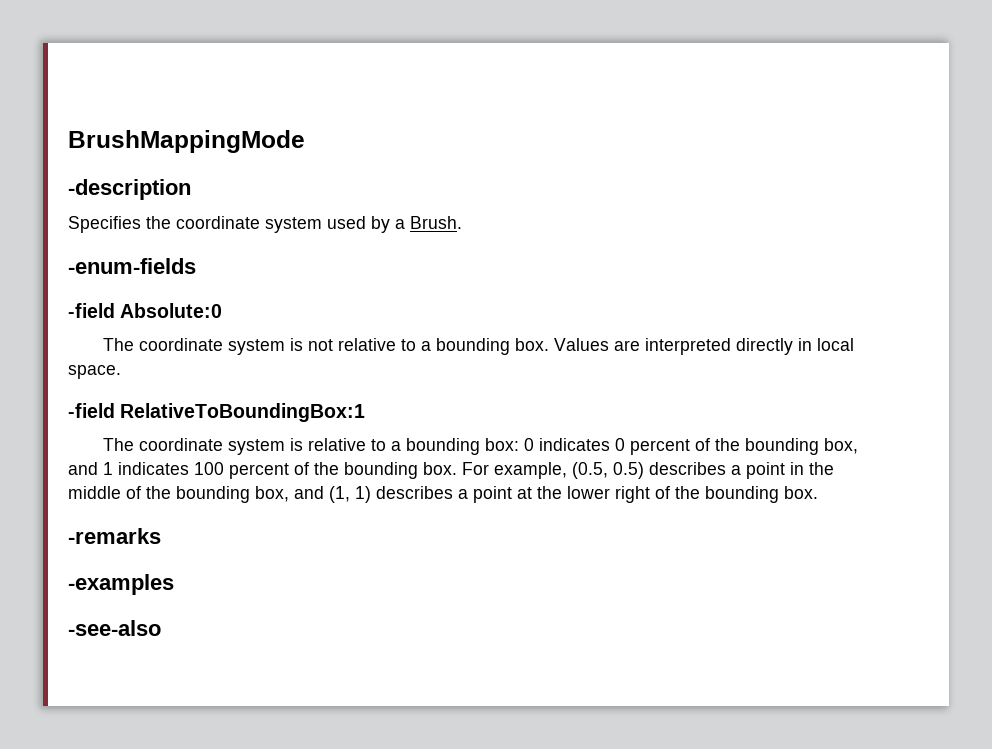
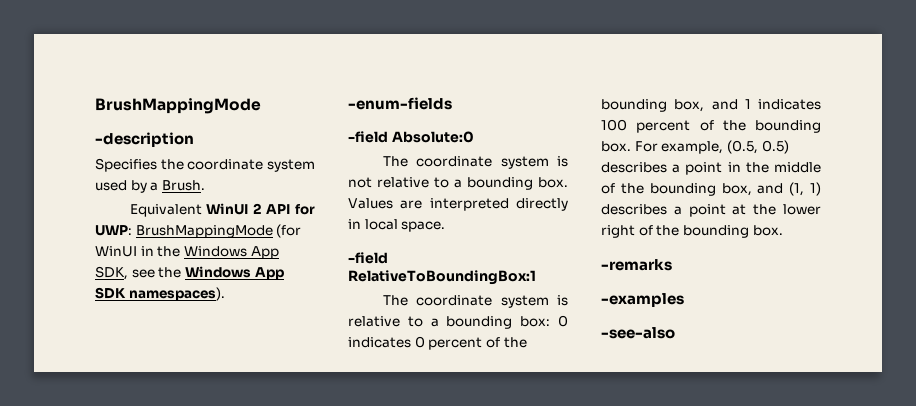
+ Equivalent WinUI 2 API for UWP: BrushMappingMode (for WinUI in the Windows App SDK, see the Windows App SDK namespaces).

